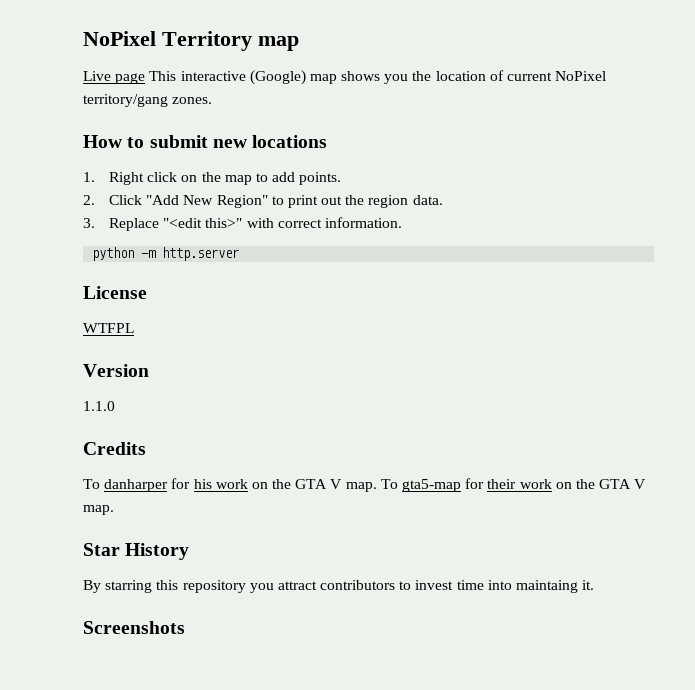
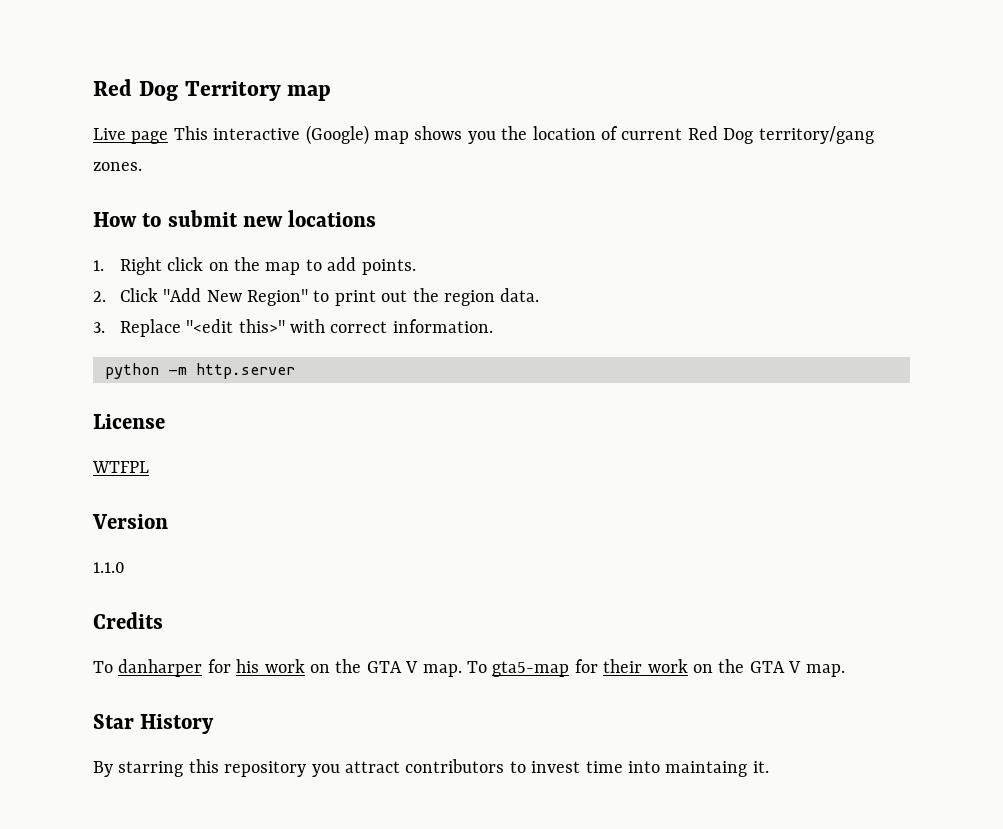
- NoPixel Territory map
+ Red Dog Territory map
- Live page This interactive (Google) map shows you the location of current NoPixel territory/gang zones.
+ Live page This interactive (Google) map shows you the location of current Red Dog territory/gang zones.
- Screenshots

